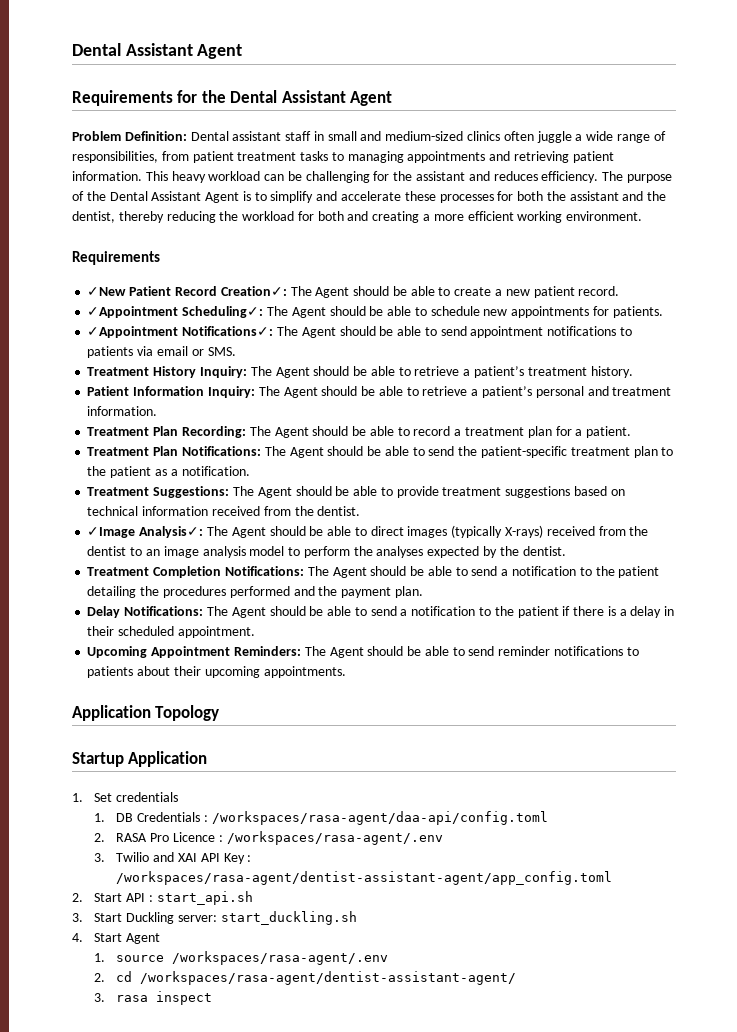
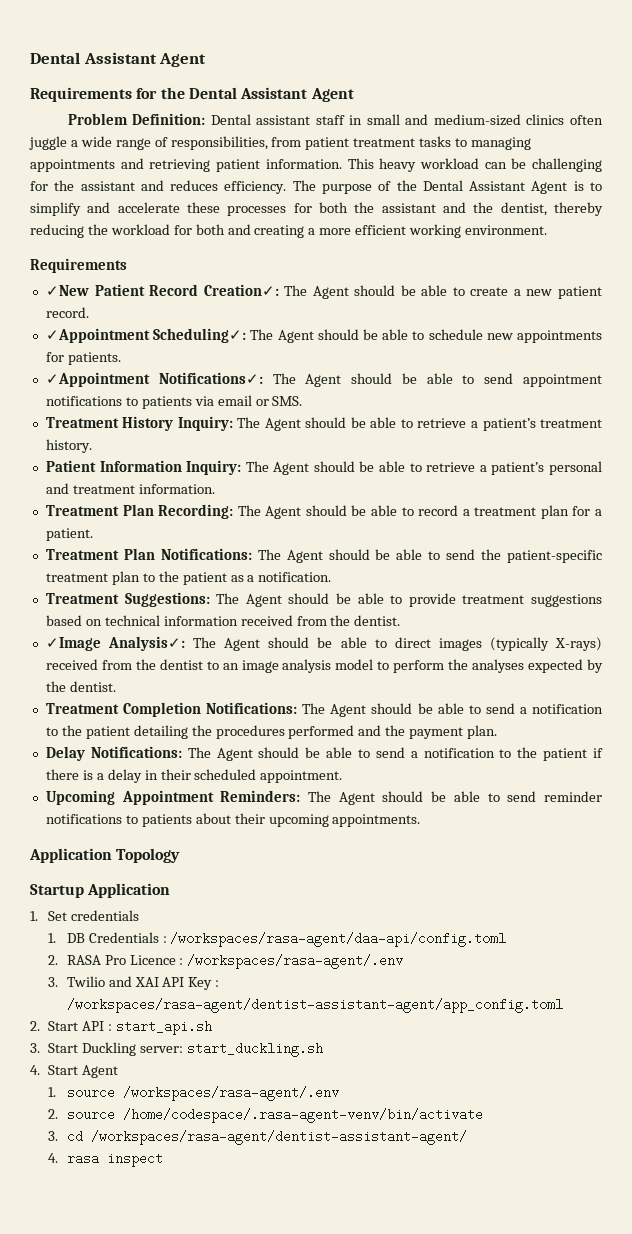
- 2. cd /workspaces/rasa-agent/dentist-assistant-agent/
+ 2. source /home/codespace/.rasa-agent-venv/bin/activate
+ 3. cd /workspaces/rasa-agent/dentist-assistant-agent/
- 3. rasa inspect
+ 4. rasa inspect

